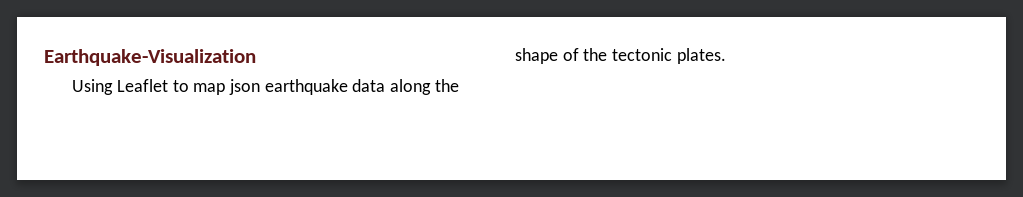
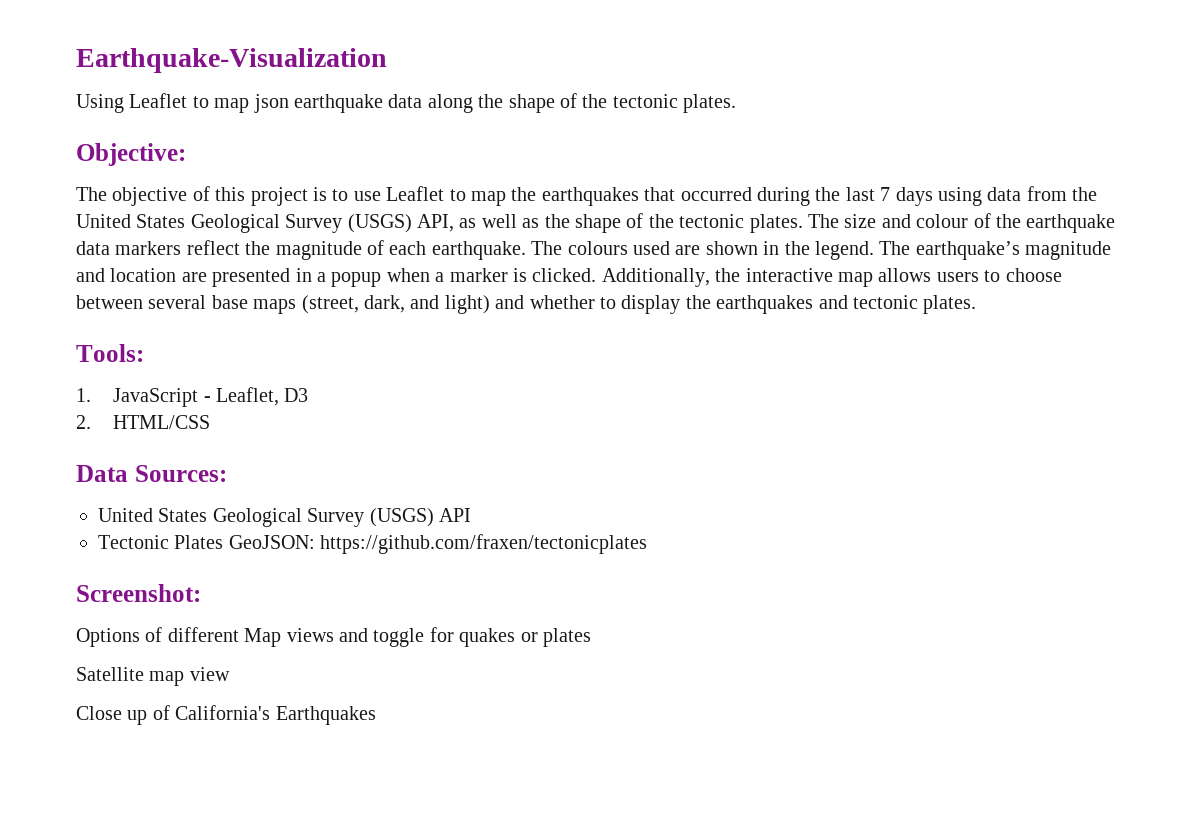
+ Objective:
+ The objective of this project is to use Leaflet to map the earthquakes that occurred during the last 7 days using data from the United States Geological Survey (USGS) API, as well as the shape of the tectonic plates. The size and colour of the earthquake data markers reflect the magnitude of each earthquake. The colours used are shown in the legend. The earthquake’s magnitude and location are presented in a popup when a marker is clicked. Additionally, the interactive map allows users to choose between several base maps (street, dark, and light) and whether to display the earthquakes and tectonic plates.
+ Tools:
+ 1. JavaScript - Leaflet, D3
+ 2. HTML/CSS
+ Data Sources:
+ United States Geological Survey (USGS) API
+ Tectonic Plates GeoJSON: https://github.com/fraxen/tectonicplates
+ Screenshot:
+ Options of different Map views and toggle for quakes or plates
+ Satellite map view
+ Close up of California's Earthquakes

